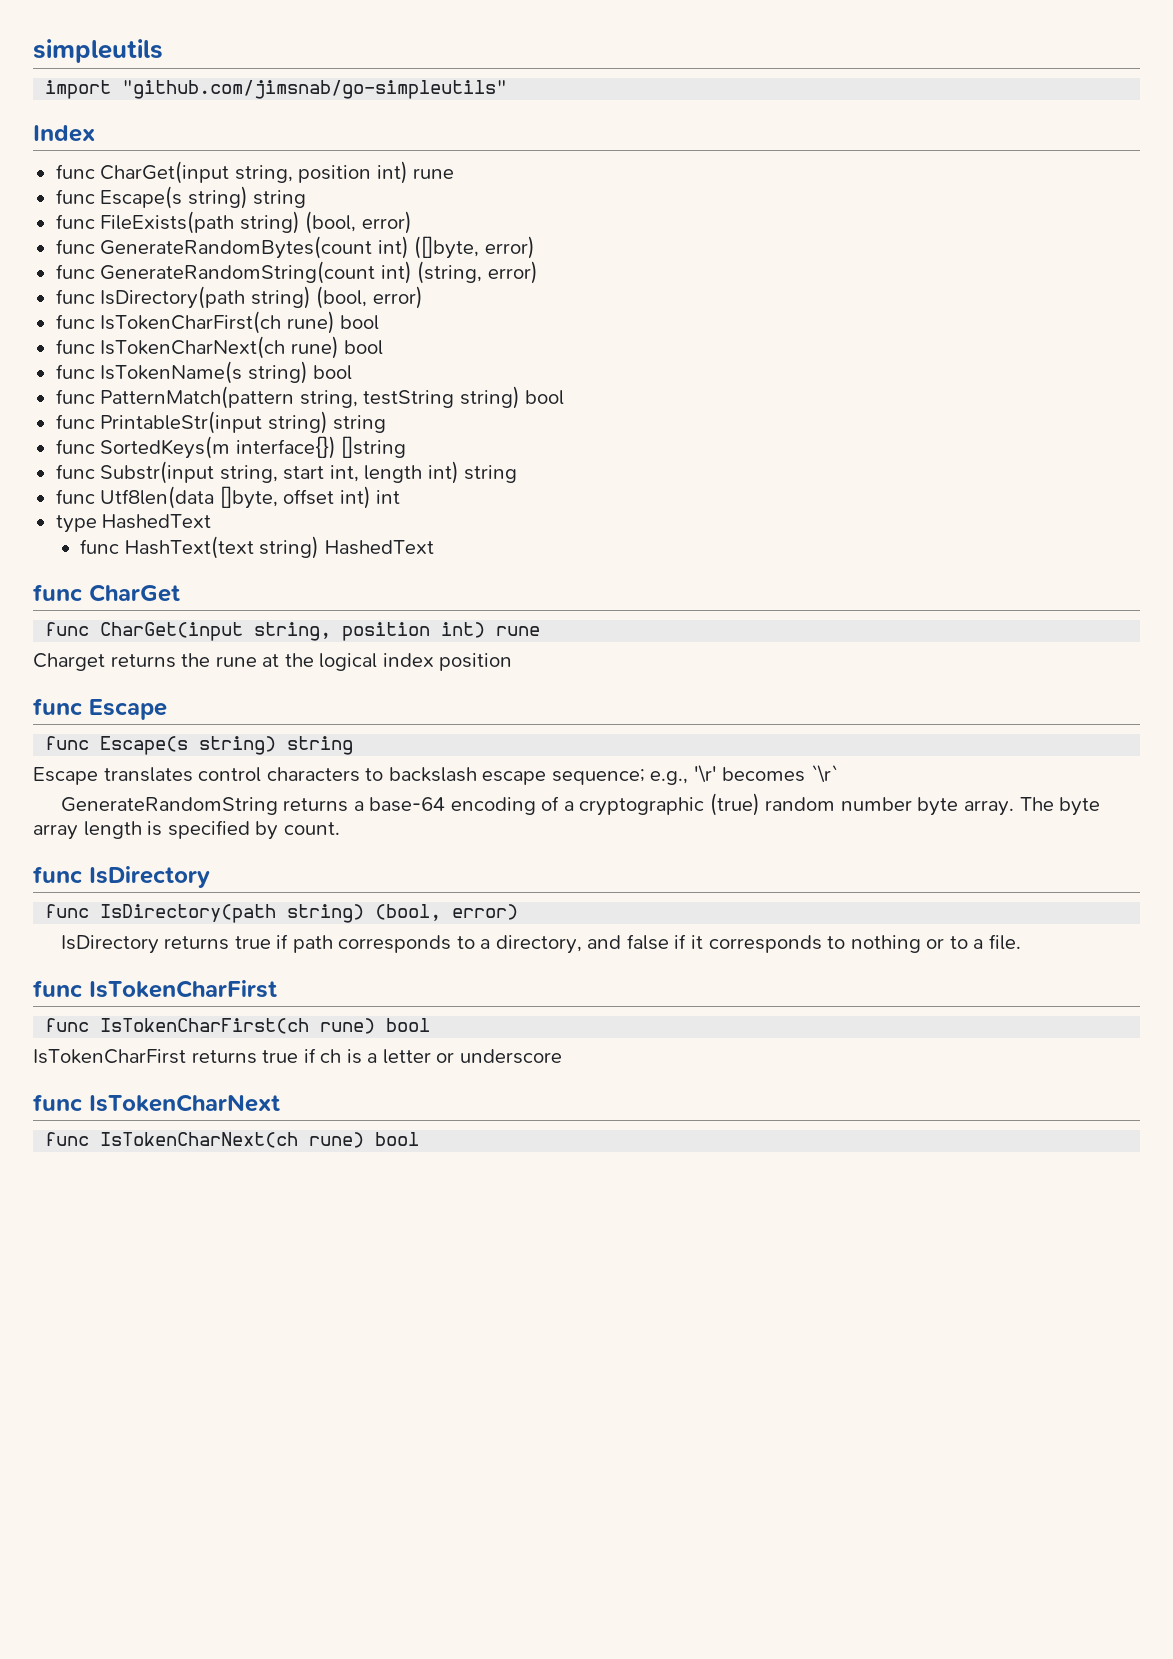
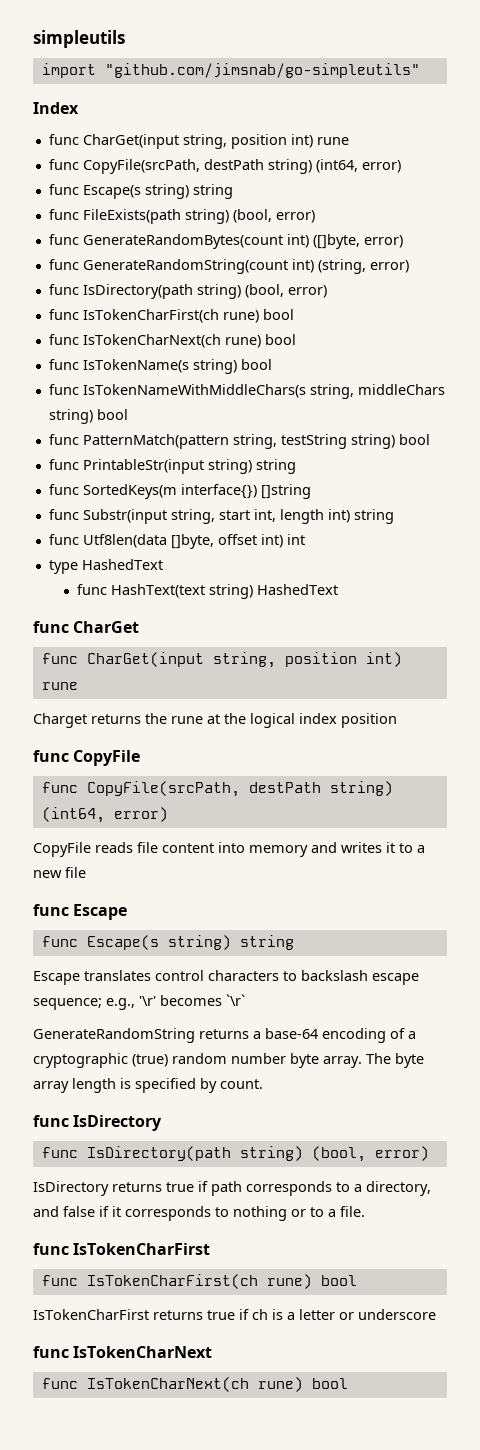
  Index
  func CharGet(input string, position int) rune
+ func CopyFile(srcPath, destPath string) (int64, error)
+ func IsTokenNameWithMiddleChars(s string, middleChars string) bool
+ func CopyFile
+ func CopyFile(srcPath, destPath string) (int64, error)
+ CopyFile reads file content into memory and writes it to a new file

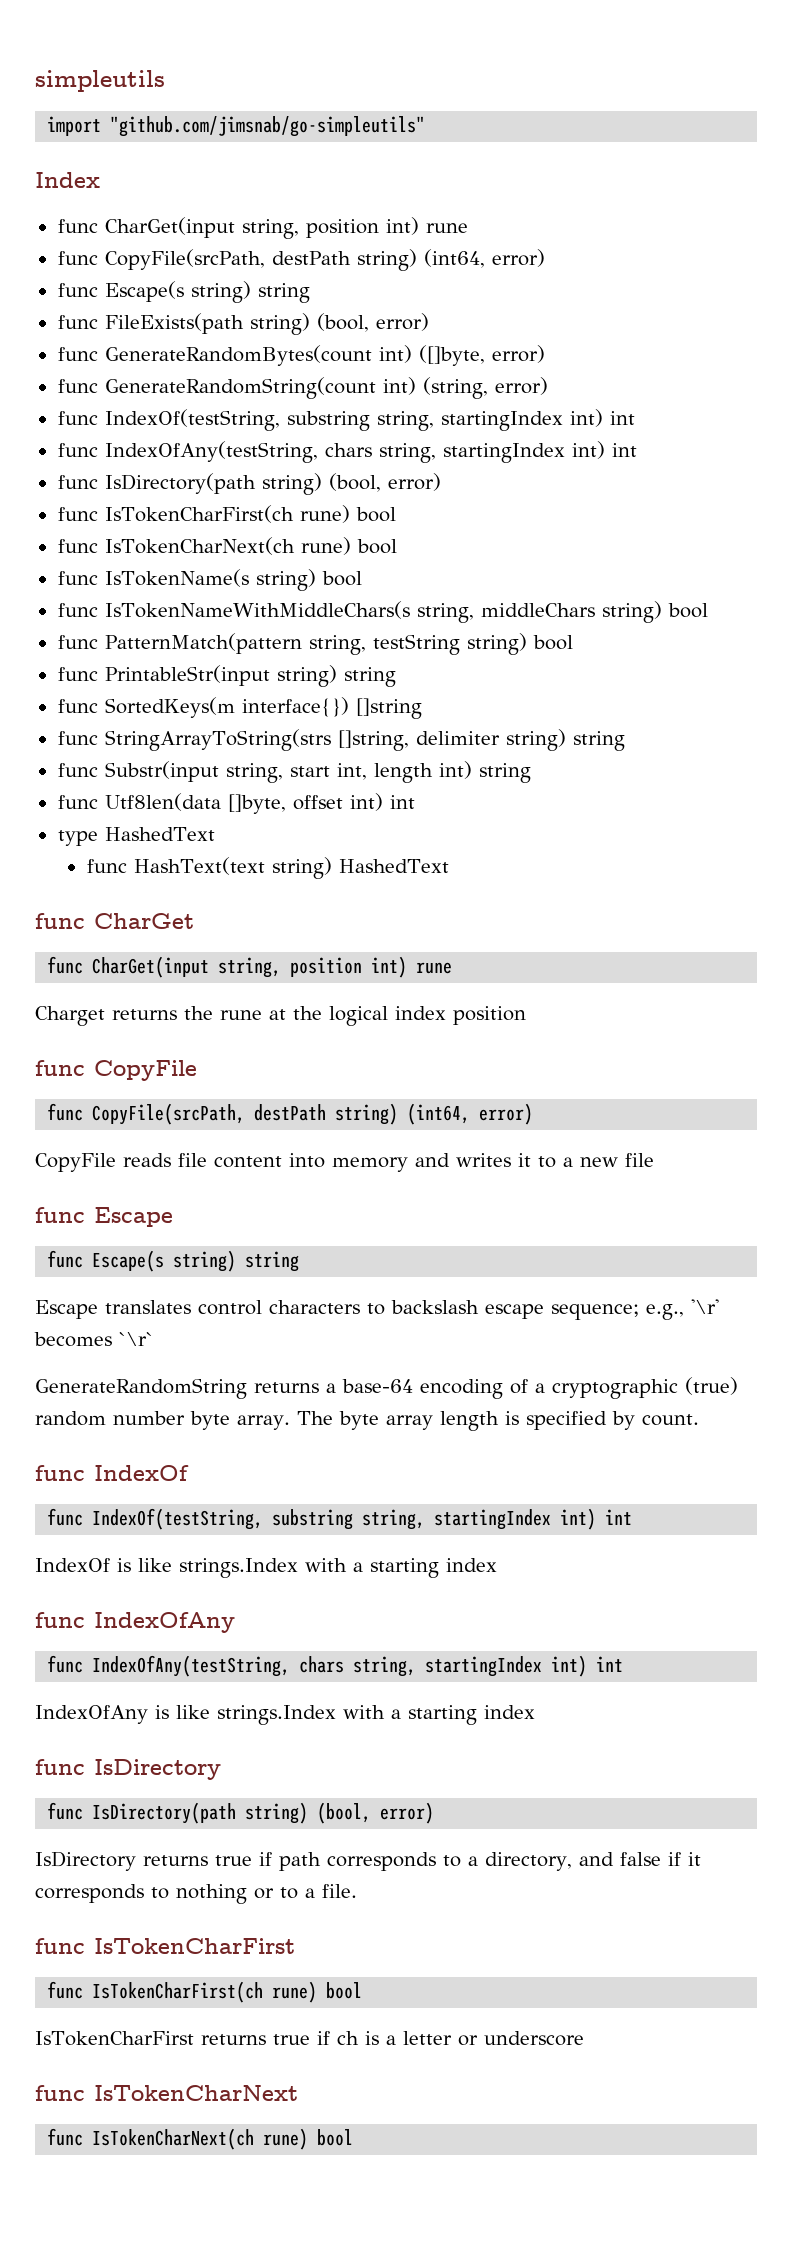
  func GenerateRandomString(count int) (string, error)
+ func IndexOf(testString, substring string, startingIndex int) int
+ func IndexOfAny(testString, chars string, startingIndex int) int
+ func StringArrayToString(strs []string, delimiter string) string
+ func IndexOf
+ func IndexOf(testString, substring string, startingIndex int) int
+ IndexOf is like strings.Index with a starting index
+ func IndexOfAny
+ func IndexOfAny(testString, chars string, startingIndex int) int
+ IndexOfAny is like strings.Index with a starting index

